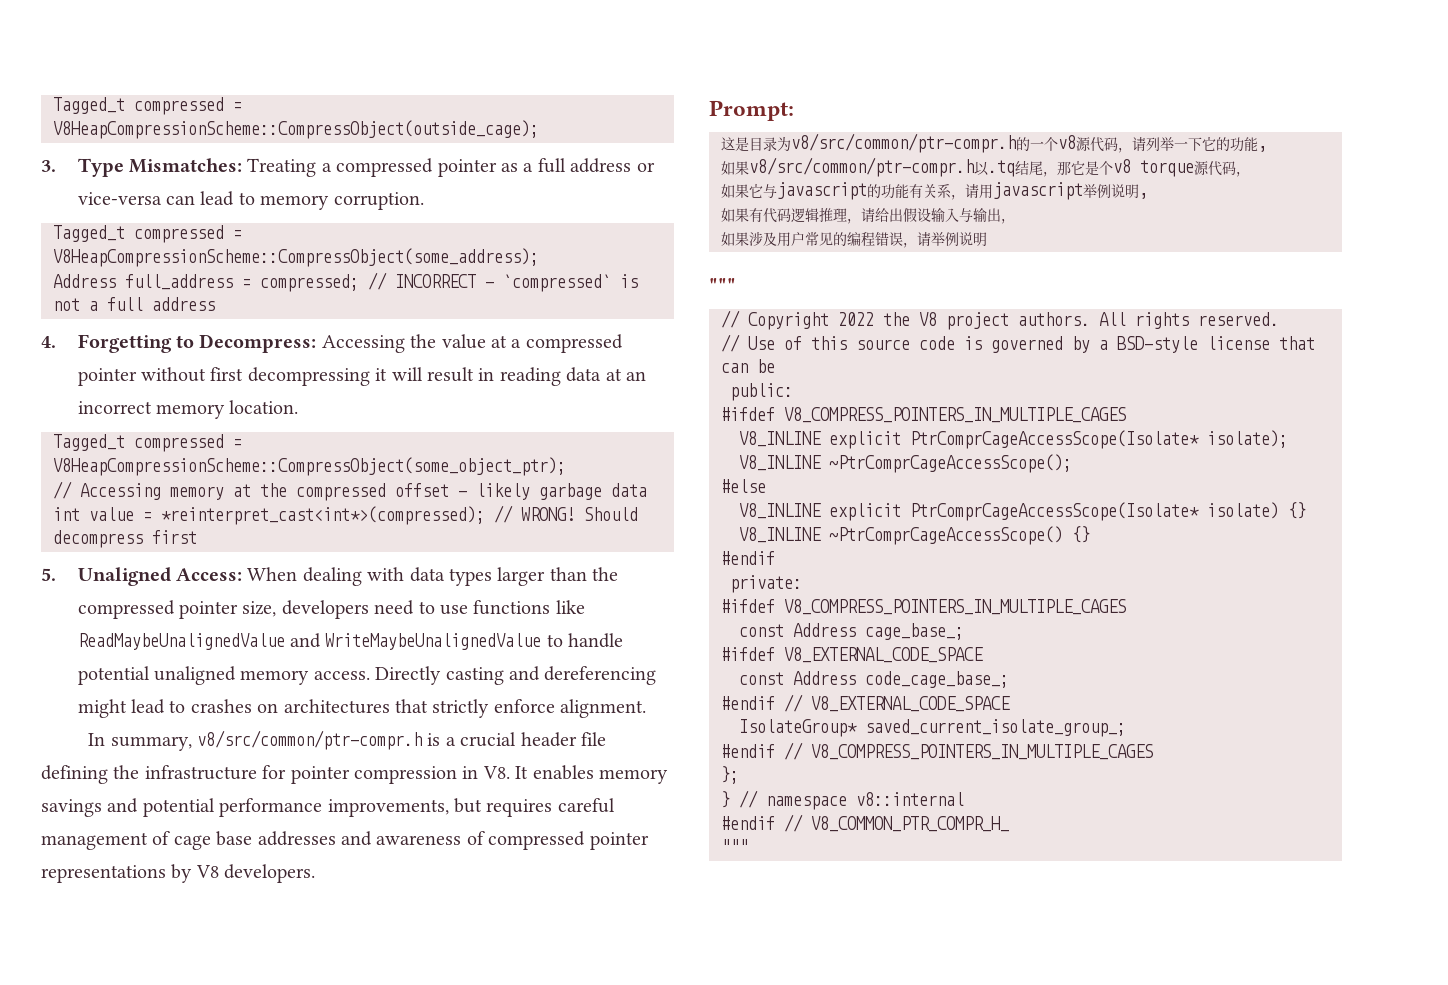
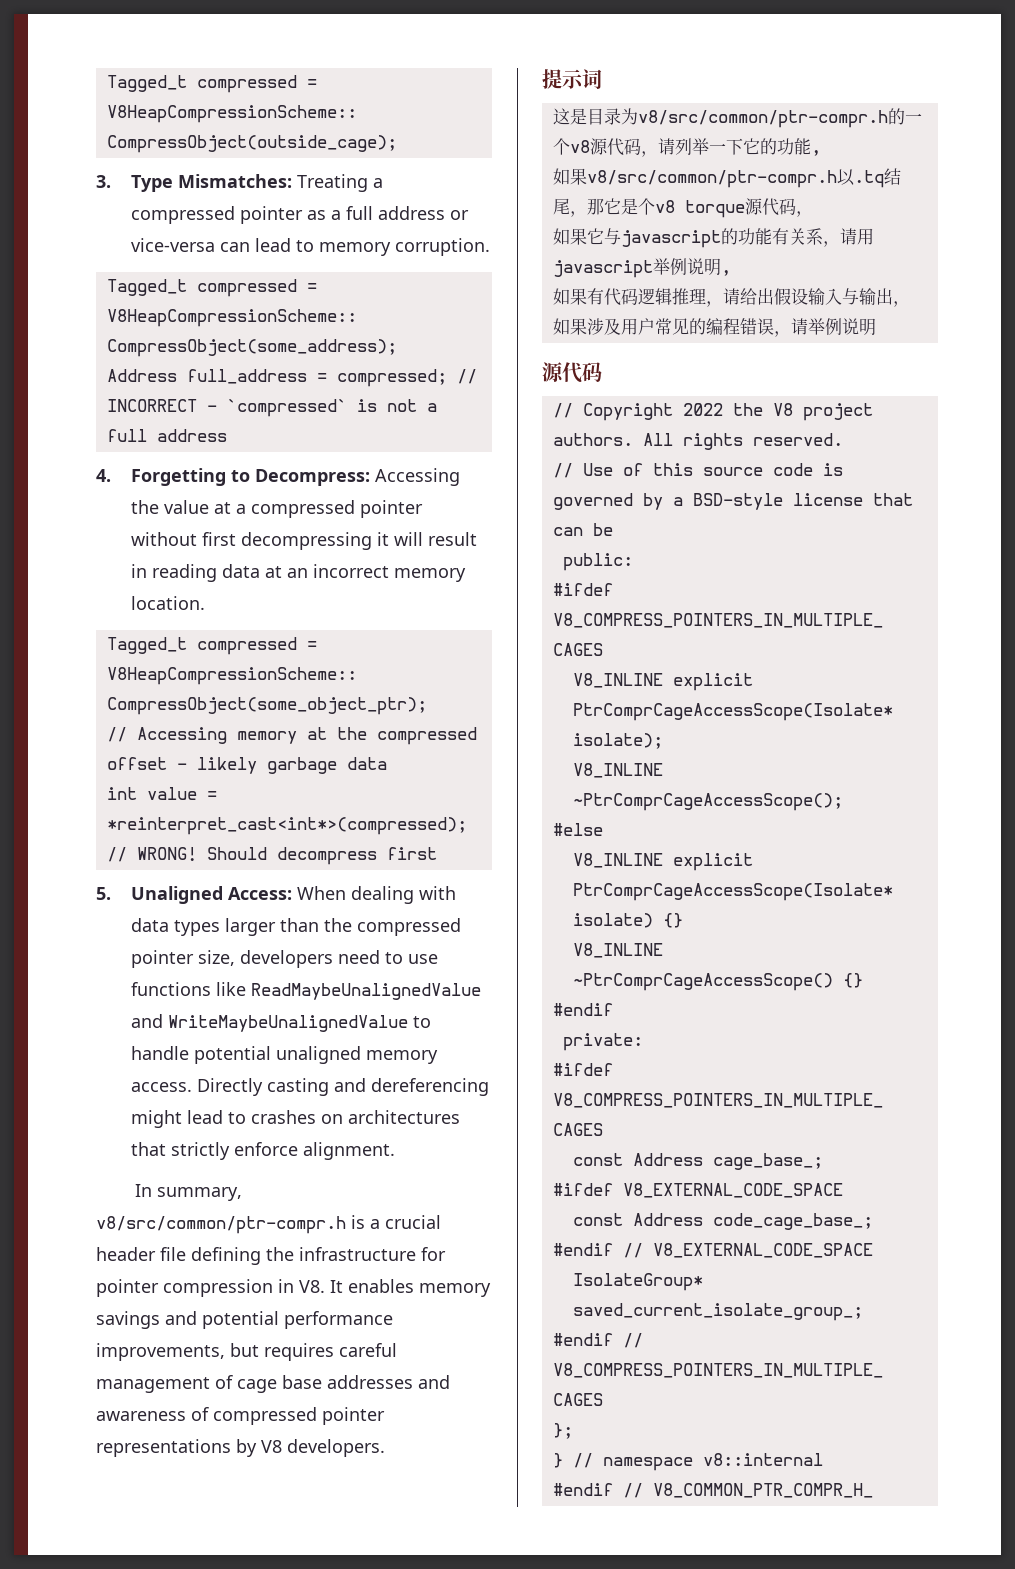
- Prompt:
+ 提示词
  如果涉及用户常见的编程错误，请举例说明
- """
+ 源代码
  #endif // V8_COMMON_PTR_COMPR_H_
- """

